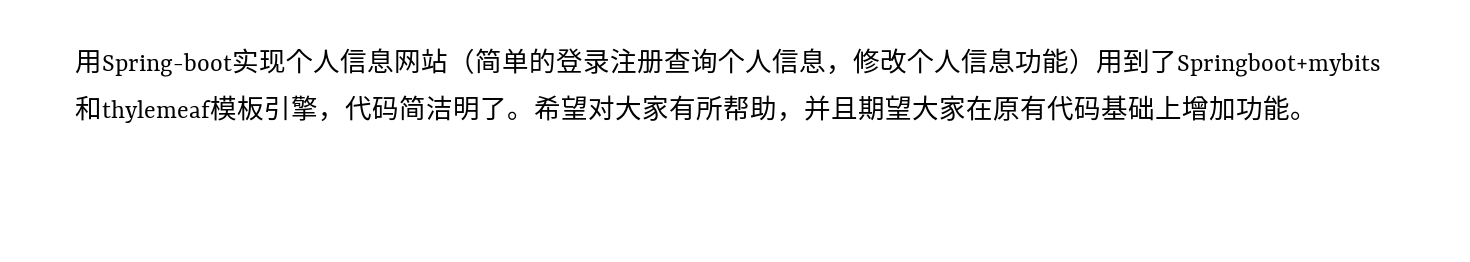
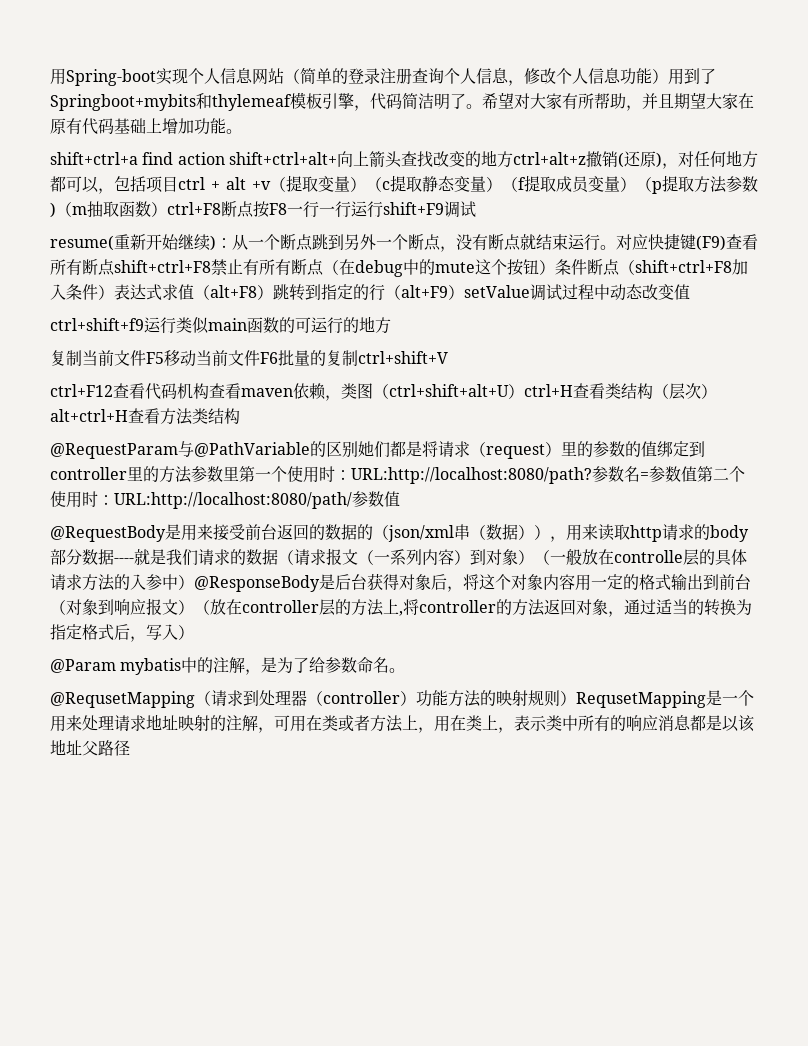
+ shift+ctrl+a find action shift+ctrl+alt+向上箭头查找改变的地方ctrl+alt+z撤销(还原)，对任何地方都可以，包括项目ctrl + alt +v（提取变量）（c提取静态变量）（f提取成员变量）（p提取方法参数)（m抽取函数）ctrl+F8断点按F8一行一行运行shift+F9调试
+ resume(重新开始继续)：从一个断点跳到另外一个断点，没有断点就结束运行。对应快捷键(F9)查看所有断点shift+ctrl+F8禁止有所有断点（在debug中的mute这个按钮）条件断点（shift+ctrl+F8加入条件）表达式求值（alt+F8）跳转到指定的行（alt+F9）setValue调试过程中动态改变值
+ ctrl+shift+f9运行类似main函数的可运行的地方
+ 复制当前文件F5移动当前文件F6批量的复制ctrl+shift+V
+ ctrl+F12查看代码机构查看maven依赖，类图（ctrl+shift+alt+U）ctrl+H查看类结构（层次）alt+ctrl+H查看方法类结构
+ @RequestParam与@PathVariable的区别她们都是将请求（request）里的参数的值绑定到controller里的方法参数里第一个使用时：URL:http://localhost:8080/path?参数名=参数值第二个使用时：URL:http://localhost:8080/path/参数值
+ @RequestBody是用来接受前台返回的数据的（json/xml串（数据）），用来读取http请求的body部分数据----就是我们请求的数据（请求报文（一系列内容）到对象）（一般放在controlle层的具体请求方法的入参中）@ResponseBody是后台获得对象后，将这个对象内容用一定的格式输出到前台（对象到响应报文）（放在controller层的方法上,将controller的方法返回对象，通过适当的转换为指定格式后，写入）
+ @Param mybatis中的注解，是为了给参数命名。
+ @RequsetMapping（请求到处理器（controller）功能方法的映射规则）RequsetMapping是一个用来处理请求地址映射的注解，可用在类或者方法上，用在类上，表示类中所有的响应消息都是以该地址父路径

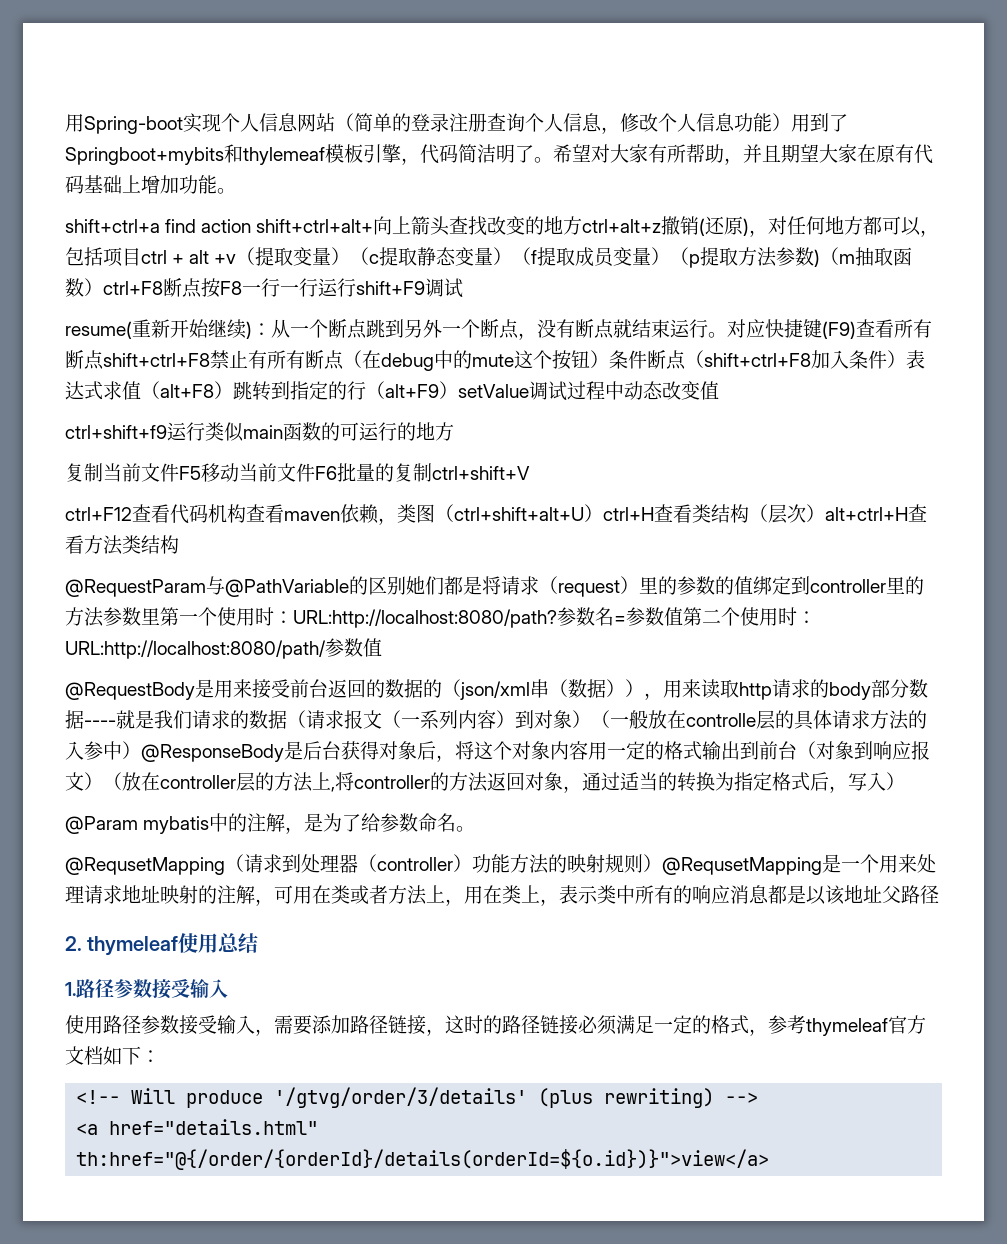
- @RequsetMapping（请求到处理器（controller）功能方法的映射规则）RequsetMapping是一个用来处理请求地址映射的注解，可用在类或者方法上，用在类上，表示类中所有的响应消息都是以该地址父路径
+ @RequsetMapping（请求到处理器（controller）功能方法的映射规则）@RequsetMapping是一个用来处理请求地址映射的注解，可用在类或者方法上，用在类上，表示类中所有的响应消息都是以该地址父路径
+ 2. thymeleaf使用总结
+ 1.路径参数接受输入
+ 使用路径参数接受输入，需要添加路径链接，这时的路径链接必须满足一定的格式，参考thymeleaf官方文档如下：
+ <!-- Will produce '/gtvg/order/3/details' (plus rewriting) -->
+ <a href="details.html" th:href="@{/order/{orderId}/details(orderId=${o.id})}">view</a>

